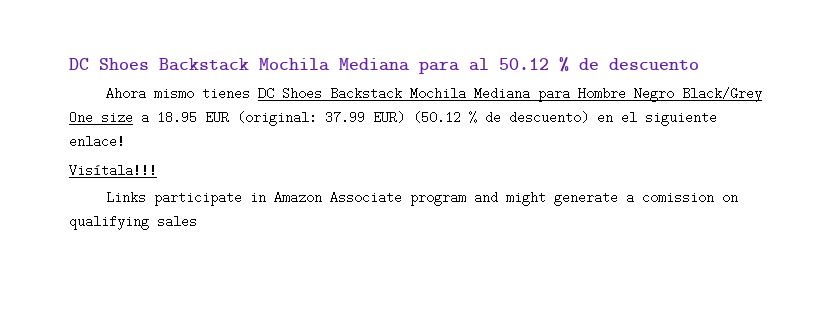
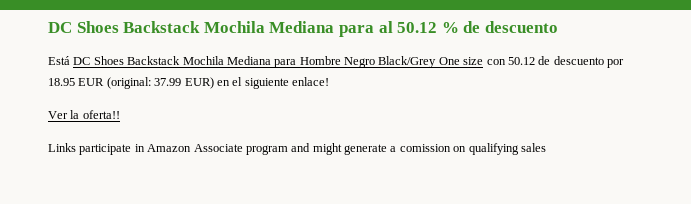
- Ahora mismo tienes DC Shoes Backstack Mochila Mediana para Hombre Negro Black/Grey One size a 18.95 EUR (original: 37.99 EUR) (50.12 % de descuento) en el siguiente enlace!
+ Está DC Shoes Backstack Mochila Mediana para Hombre Negro Black/Grey One size con 50.12 de descuento por 18.95 EUR (original: 37.99 EUR) en el siguiente enlace!
- Visítala!!!
+ Ver la oferta!!

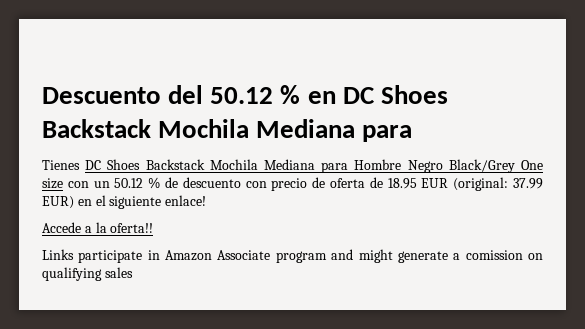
- DC Shoes Backstack Mochila Mediana para al 50.12 % de descuento
- Está DC Shoes Backstack Mochila Mediana para Hombre Negro Black/Grey One size con 50.12 de descuento por 18.95 EUR (original: 37.99 EUR) en el siguiente enlace!
+ Descuento del 50.12 % en DC Shoes Backstack Mochila Mediana para
+ Tienes DC Shoes Backstack Mochila Mediana para Hombre Negro Black/Grey One size con un 50.12 % de descuento con precio de oferta de 18.95 EUR (original: 37.99 EUR) en el siguiente enlace!
- Ver la oferta!!
+ Accede a la oferta!!

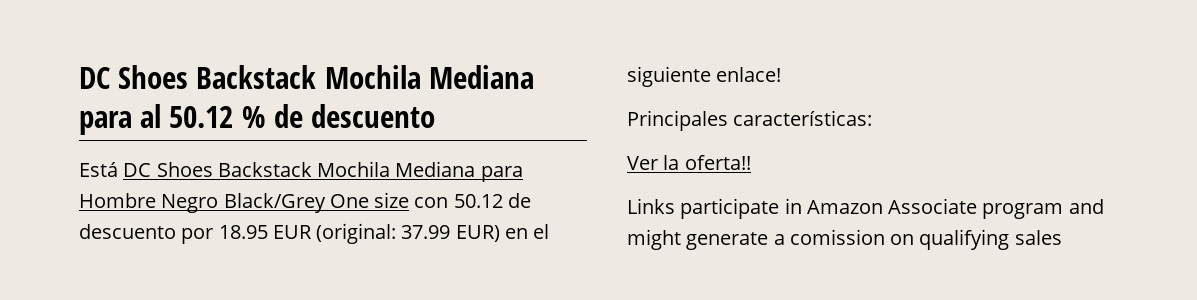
- Descuento del 50.12 % en DC Shoes Backstack Mochila Mediana para
- Tienes DC Shoes Backstack Mochila Mediana para Hombre Negro Black/Grey One size con un 50.12 % de descuento con precio de oferta de 18.95 EUR (original: 37.99 EUR) en el siguiente enlace!
+ DC Shoes Backstack Mochila Mediana para al 50.12 % de descuento
+ Está DC Shoes Backstack Mochila Mediana para Hombre Negro Black/Grey One size con 50.12 de descuento por 18.95 EUR (original: 37.99 EUR) en el siguiente enlace!
- Accede a la oferta!!
+ Principales características:
+ Ver la oferta!!

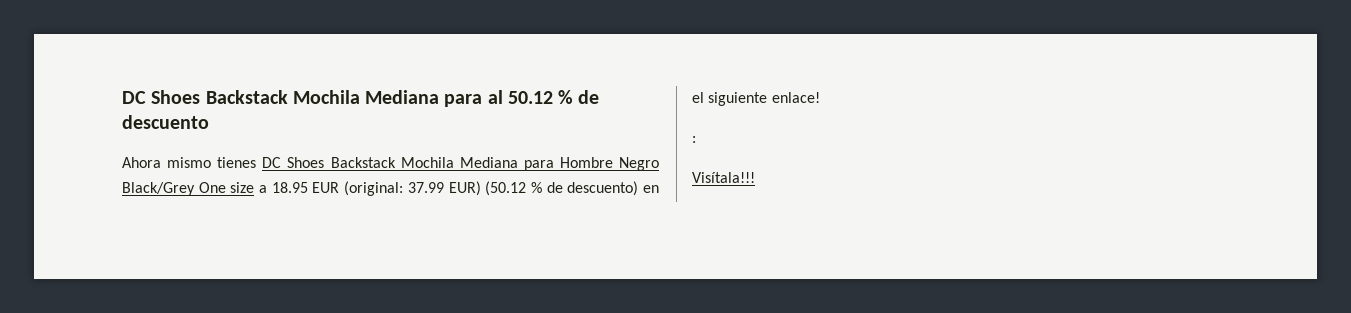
- Está DC Shoes Backstack Mochila Mediana para Hombre Negro Black/Grey One size con 50.12 de descuento por 18.95 EUR (original: 37.99 EUR) en el siguiente enlace!
+ Ahora mismo tienes DC Shoes Backstack Mochila Mediana para Hombre Negro Black/Grey One size a 18.95 EUR (original: 37.99 EUR) (50.12 % de descuento) en el siguiente enlace!
- Principales características:
- Ver la oferta!!
- Links participate in Amazon Associate program and might generate a comission on qualifying sales
+ :
+ Visítala!!!

